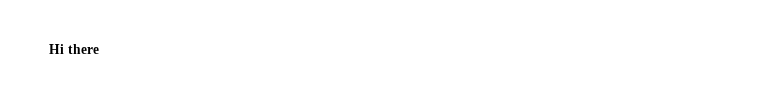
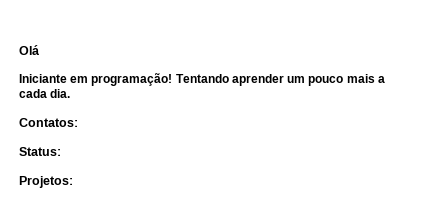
- Hi there
+ Olá
+ Iniciante em programação! Tentando aprender um pouco mais a cada dia.
+ Contatos:
+ Status:
+ Projetos:

